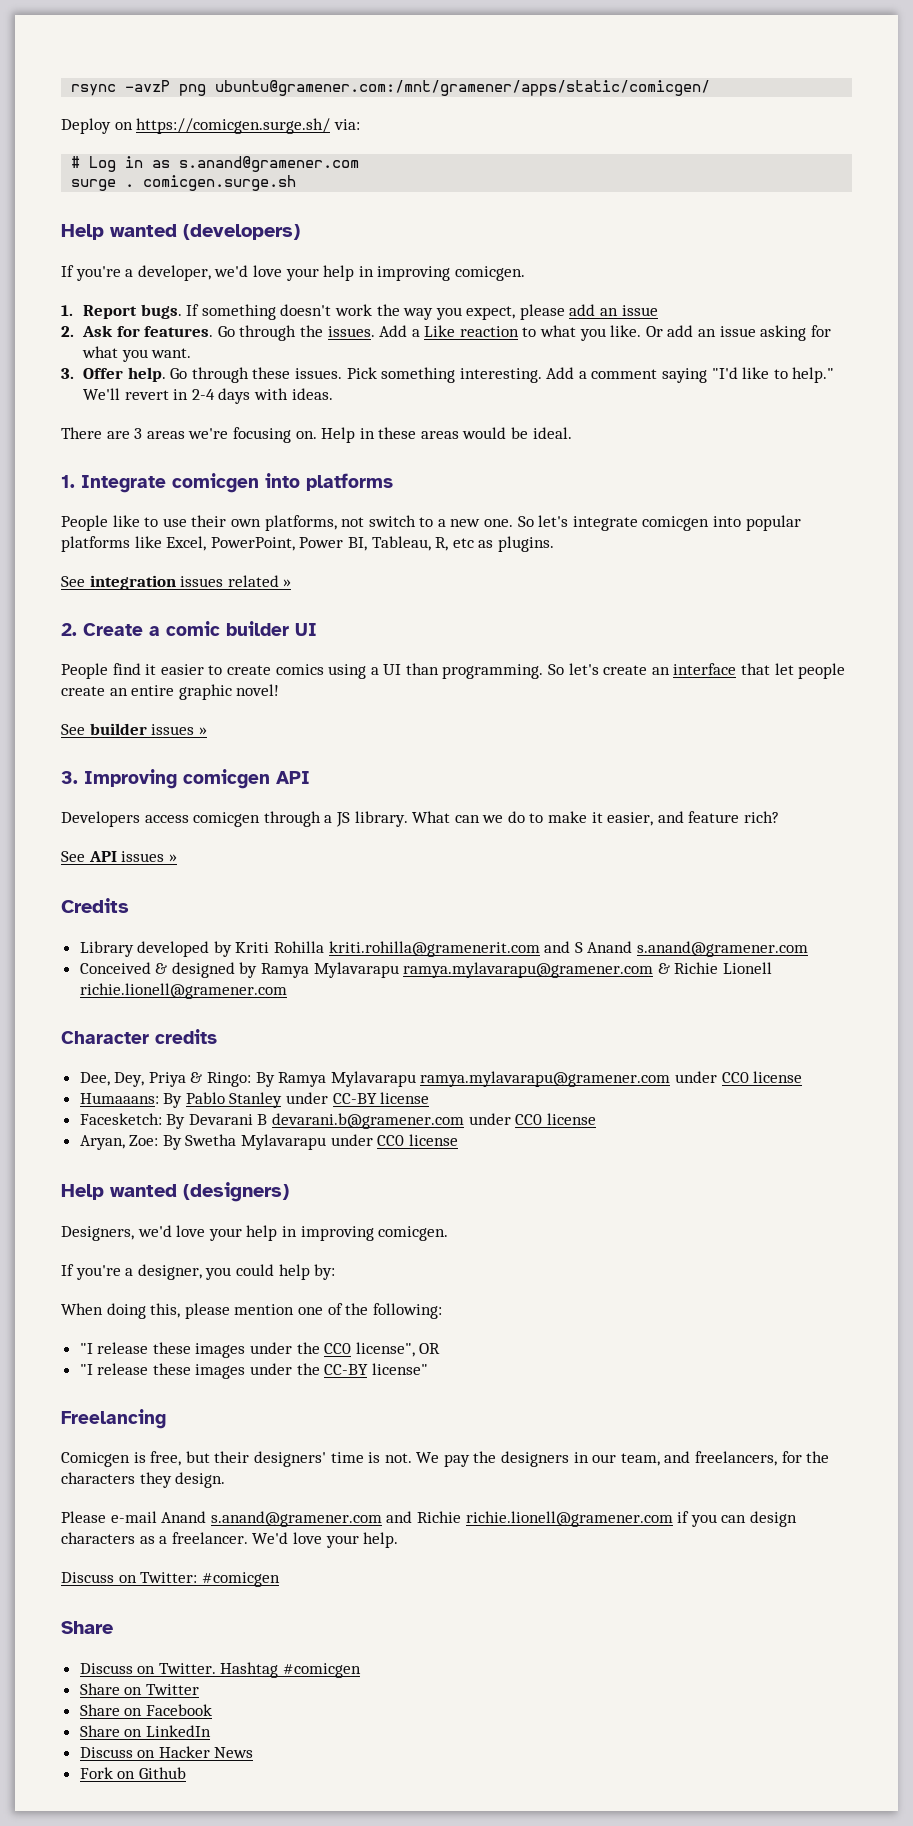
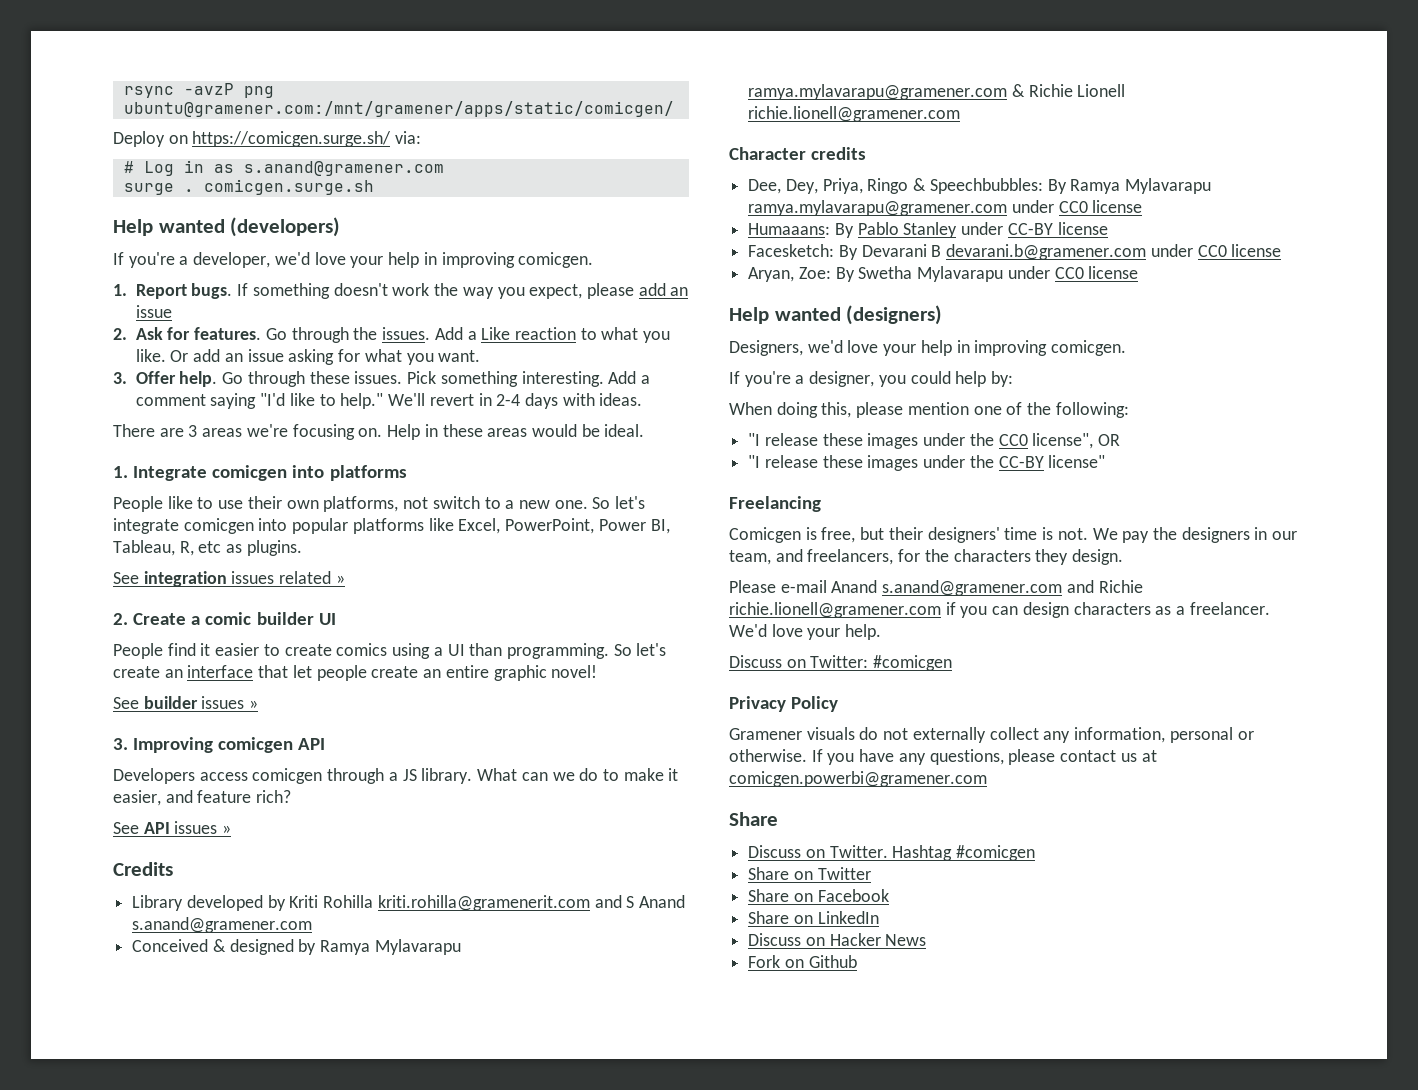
- Dee, Dey, Priya & Ringo: By Ramya Mylavarapu ramya.mylavarapu@gramener.com under CC0 license
+ Dee, Dey, Priya, Ringo & Speechbubbles: By Ramya Mylavarapu ramya.mylavarapu@gramener.com under CC0 license
+ Privacy Policy
+ Gramener visuals do not externally collect any information, personal or otherwise. If you have any questions, please contact us at comicgen.powerbi@gramener.com

